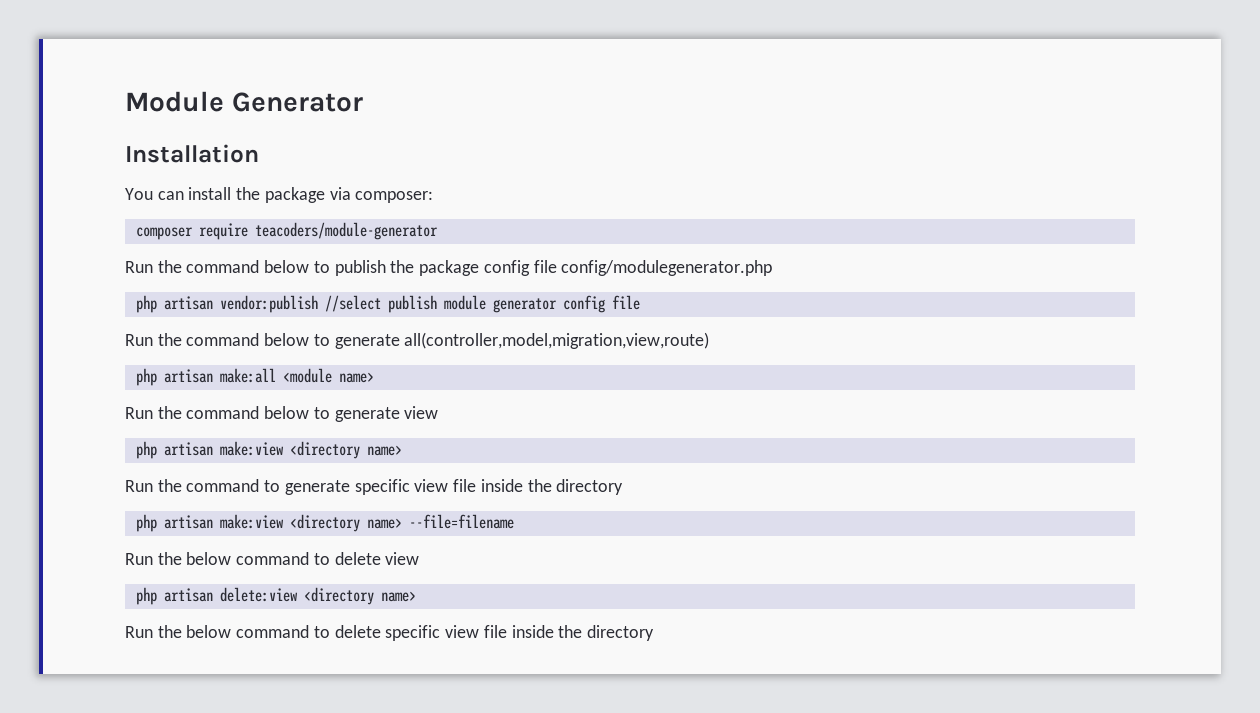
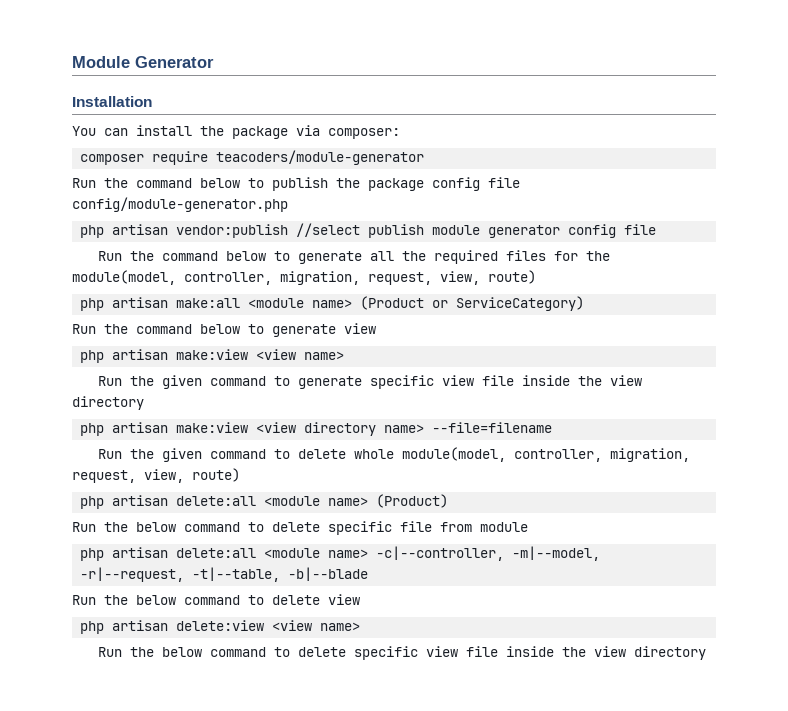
- Run the command below to publish the package config file config/modulegenerator.php
+ Run the command below to publish the package config file config/module-generator.php
- Run the command below to generate all(controller,model,migration,view,route)
+ Run the command below to generate all the required files for the module(model, controller, migration, request, view, route)
- php artisan make:all <module name>
+ php artisan make:all <module name> (Product or ServiceCategory)
  Run the command below to generate view
- php artisan make:view <directory name>
- Run the command to generate specific view file inside the directory
+ php artisan make:view <view name>
+ Run the given command to generate specific view file inside the view directory
- php artisan make:view <directory name> --file=filename
+ php artisan make:view <view directory name> --file=filename
+ Run the given command to delete whole module(model, controller, migration, request, view, route)
+ php artisan delete:all <module name> (Product)
+ Run the below command to delete specific file from module
+ php artisan delete:all <module name> -c|--controller, -m|--model, -r|--request, -t|--table, -b|--blade
- php artisan delete:view <directory name>
+ php artisan delete:view <view name>
- Run the below command to delete specific view file inside the directory
+ Run the below command to delete specific view file inside the view directory

